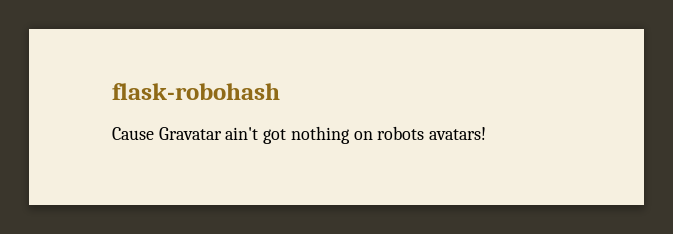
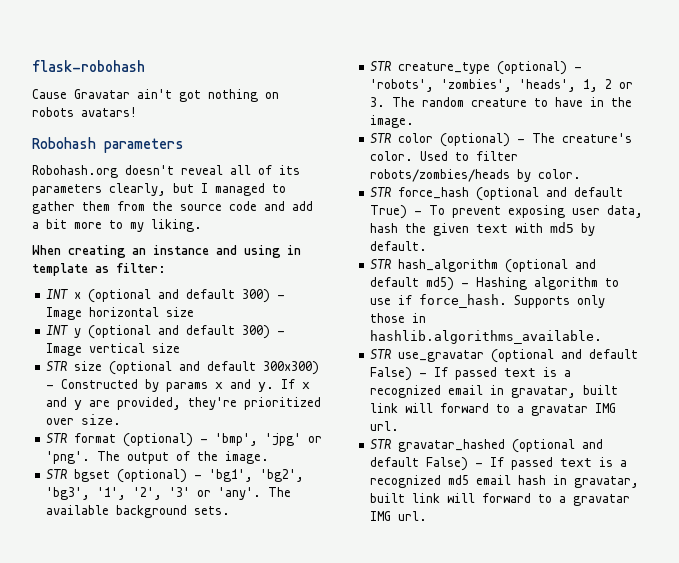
+ Robohash parameters
+ Robohash.org doesn't reveal all of its parameters clearly, but I managed to gather them from the source code and add a bit more to my liking.
+ When creating an instance and using in template as filter:
+ INT x (optional and default 300) - Image horizontal size
+ INT y (optional and default 300) - Image vertical size
+ STR size (optional and default 300x300) - Constructed by params x and y. If x and y are provided, they're prioritized over size.
+ STR format (optional) - 'bmp', 'jpg' or 'png'. The output of the image.
+ STR bgset (optional) - 'bg1', 'bg2', 'bg3', '1', '2', '3' or 'any'. The available background sets.
+ STR creature_type (optional) - 'robots', 'zombies', 'heads', 1, 2 or 3. The random creature to have in the image.
+ STR color (optional) - The creature's color. Used to filter robots/zombies/heads by color.
+ STR force_hash (optional and default True) - To prevent exposing user data, hash the given text with md5 by default.
+ STR hash_algorithm (optional and default md5) - Hashing algorithm to use if force_hash. Supports only those in hashlib.algorithms_available.
+ STR use_gravatar (optional and default False) - If passed text is a recognized email in gravatar, built link will forward to a gravatar IMG url.
+ STR gravatar_hashed (optional and default False) - If passed text is a recognized md5 email hash in gravatar, built link will forward to a gravatar IMG url.

